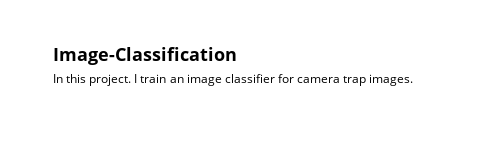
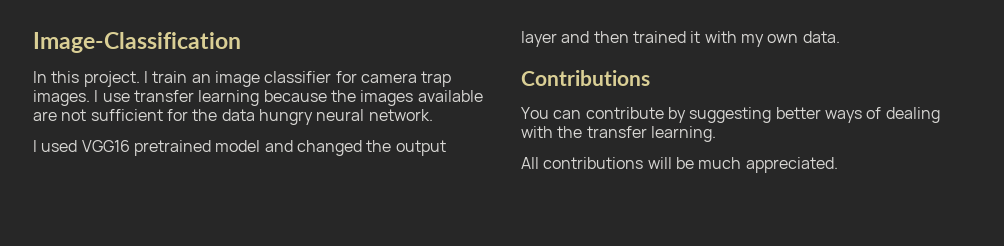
+ I use transfer learning because the images available are not sufficient for the data hungry neural network.
+ I used VGG16 pretrained model and changed the output layer and then trained it with my own data.
+ Contributions
+ You can contribute by suggesting better ways of dealing with the transfer learning.
+ All contributions will be much appreciated.

